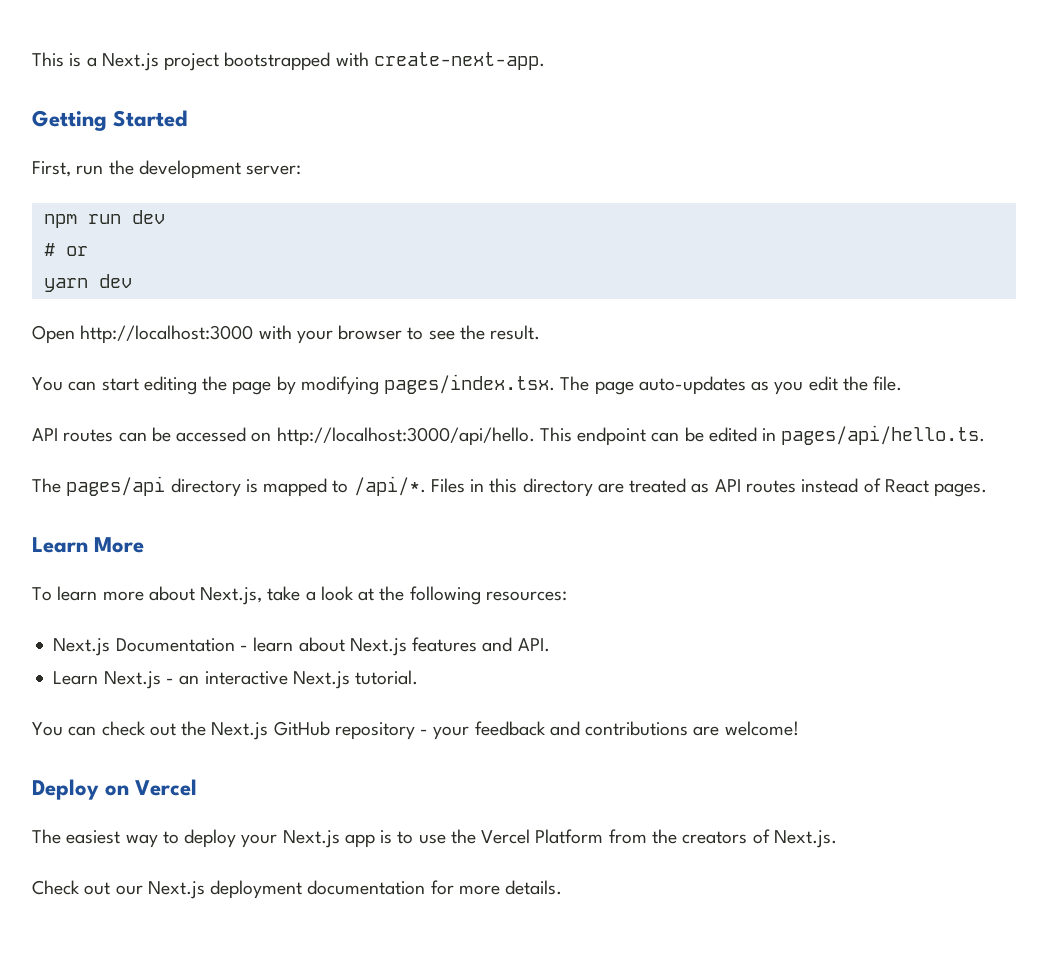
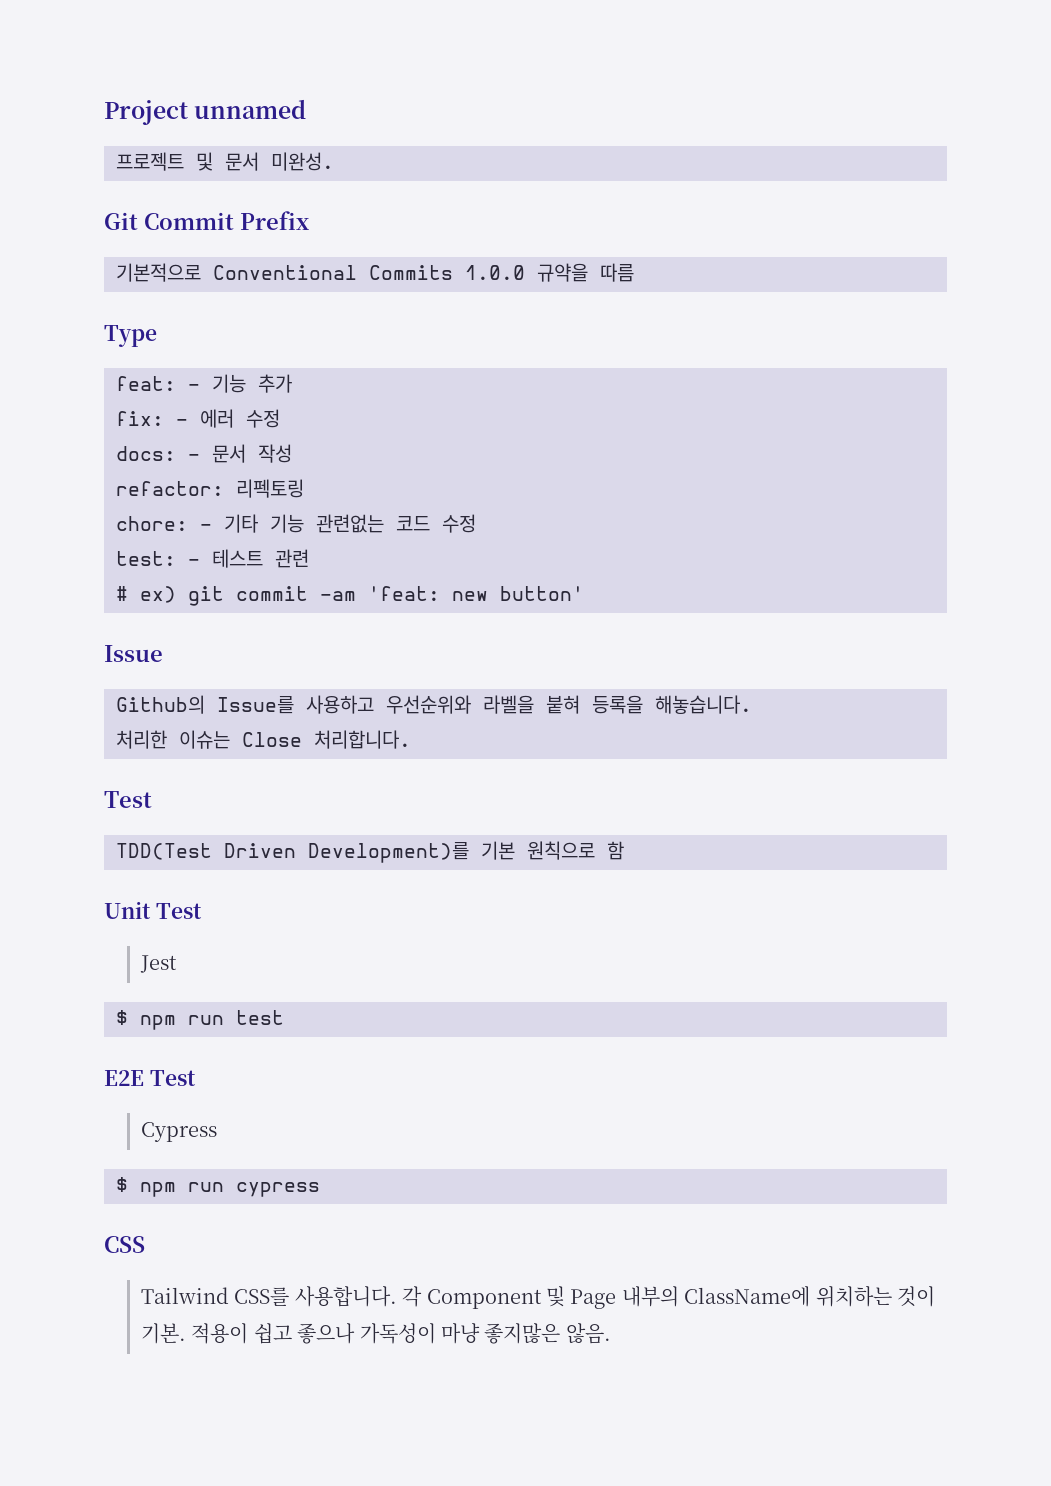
- This is a Next.js project bootstrapped with create-next-app.
- Getting Started
- First, run the development server:
- npm run dev
- # or
- yarn dev
- Open http://localhost:3000 with your browser to see the result.
- You can start editing the page by modifying pages/index.tsx. The page auto-updates as you edit the file.
- API routes can be accessed on http://localhost:3000/api/hello. This endpoint can be edited in pages/api/hello.ts.
- The pages/api directory is mapped to /api/*. Files in this directory are treated as API routes instead of React pages.
- Learn More
- To learn more about Next.js, take a look at the following resources:
- Next.js Documentation - learn about Next.js features and API.
- Learn Next.js - an interactive Next.js tutorial.
- You can check out the Next.js GitHub repository - your feedback and contributions are welcome!
- Deploy on Vercel
- The easiest way to deploy your Next.js app is to use the Vercel Platform from the creators of Next.js.
- Check out our Next.js deployment documentation for more details.
+ Project unnamed
+ 프로젝트 및 문서 미완성.
+ Git Commit Prefix
+ 기본적으로 Conventional Commits 1.0.0 규약을 따름
+ Type
+ feat: - 기능 추가
+ fix: - 에러 수정
+ docs: - 문서 작성
+ refactor: 리펙토링
+ chore: - 기타 기능 관련없는 코드 수정
+ test: - 테스트 관련
+ # ex) git commit -am 'feat: new button'
+ Issue
+ Github의 Issue를 사용하고 우선순위와 라벨을 붙혀 등록을 해놓습니다.
+ 처리한 이슈는 Close 처리합니다.
+ Test
+ TDD(Test Driven Development)를 기본 원칙으로 함
+ Unit Test
+ Jest
+ $ npm run test
+ E2E Test
+ Cypress
+ $ npm run cypress
+ CSS
+ Tailwind CSS를 사용합니다. 각 Component 및 Page 내부의 ClassName에 위치하는 것이 기본. 적용이 쉽고 좋으나 가독성이 마냥 좋지많은 않음.

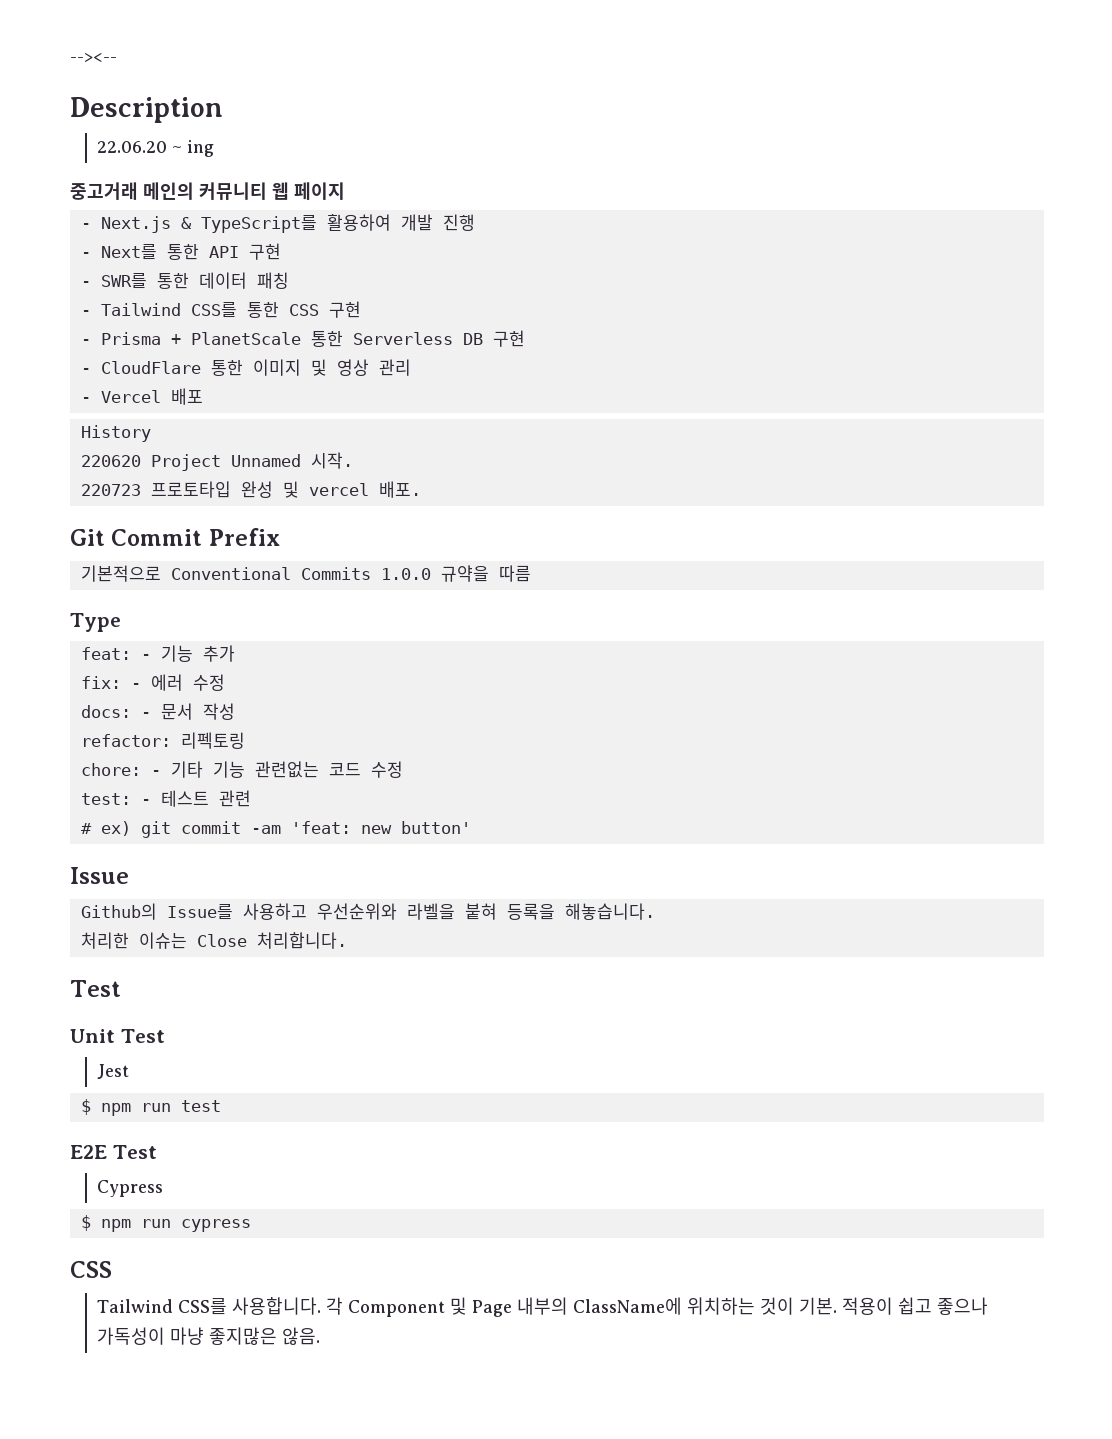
- Project unnamed
- 프로젝트 및 문서 미완성.
+ --><--
+ Description
+ 22.06.20 ~ ing
+ 중고거래 메인의 커뮤니티 웹 페이지
+ - Next.js & TypeScript를 활용하여 개발 진행
+ - Next를 통한 API 구현
+ - SWR를 통한 데이터 패칭
+ - Tailwind CSS를 통한 CSS 구현
+ - Prisma + PlanetScale 통한 Serverless DB 구현
+ - CloudFlare 통한 이미지 및 영상 관리
+ - Vercel 배포
+ History
+ 220620 Project Unnamed 시작.
+ 220723 프로토타입 완성 및 vercel 배포.
- TDD(Test Driven Development)를 기본 원칙으로 함

